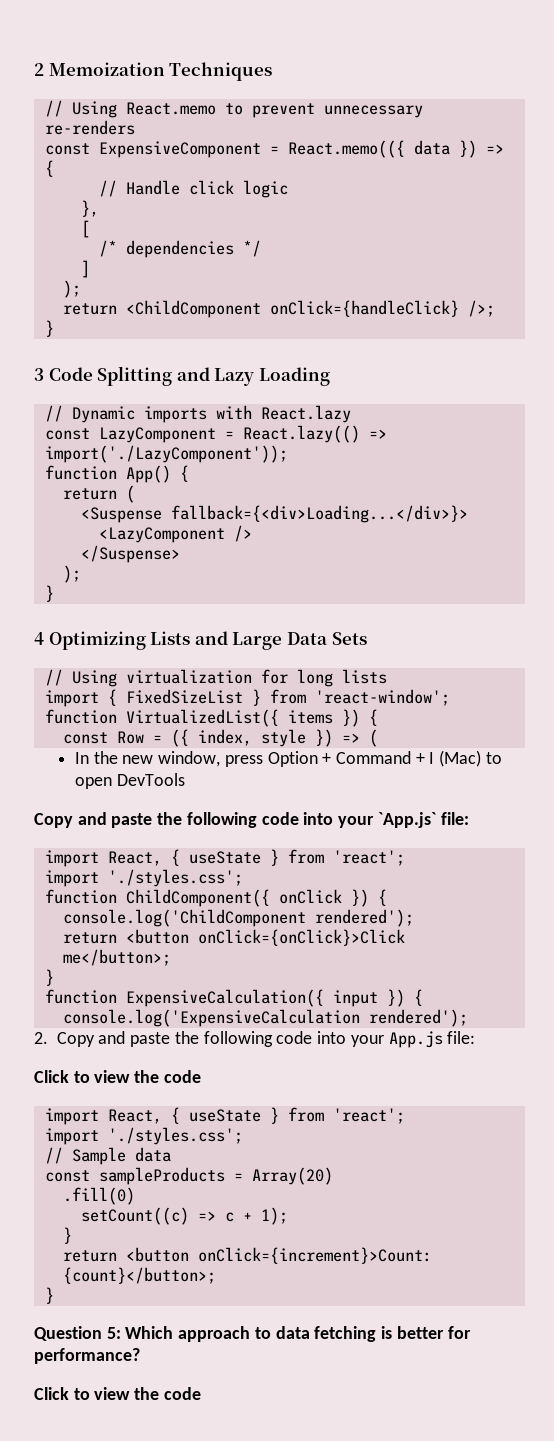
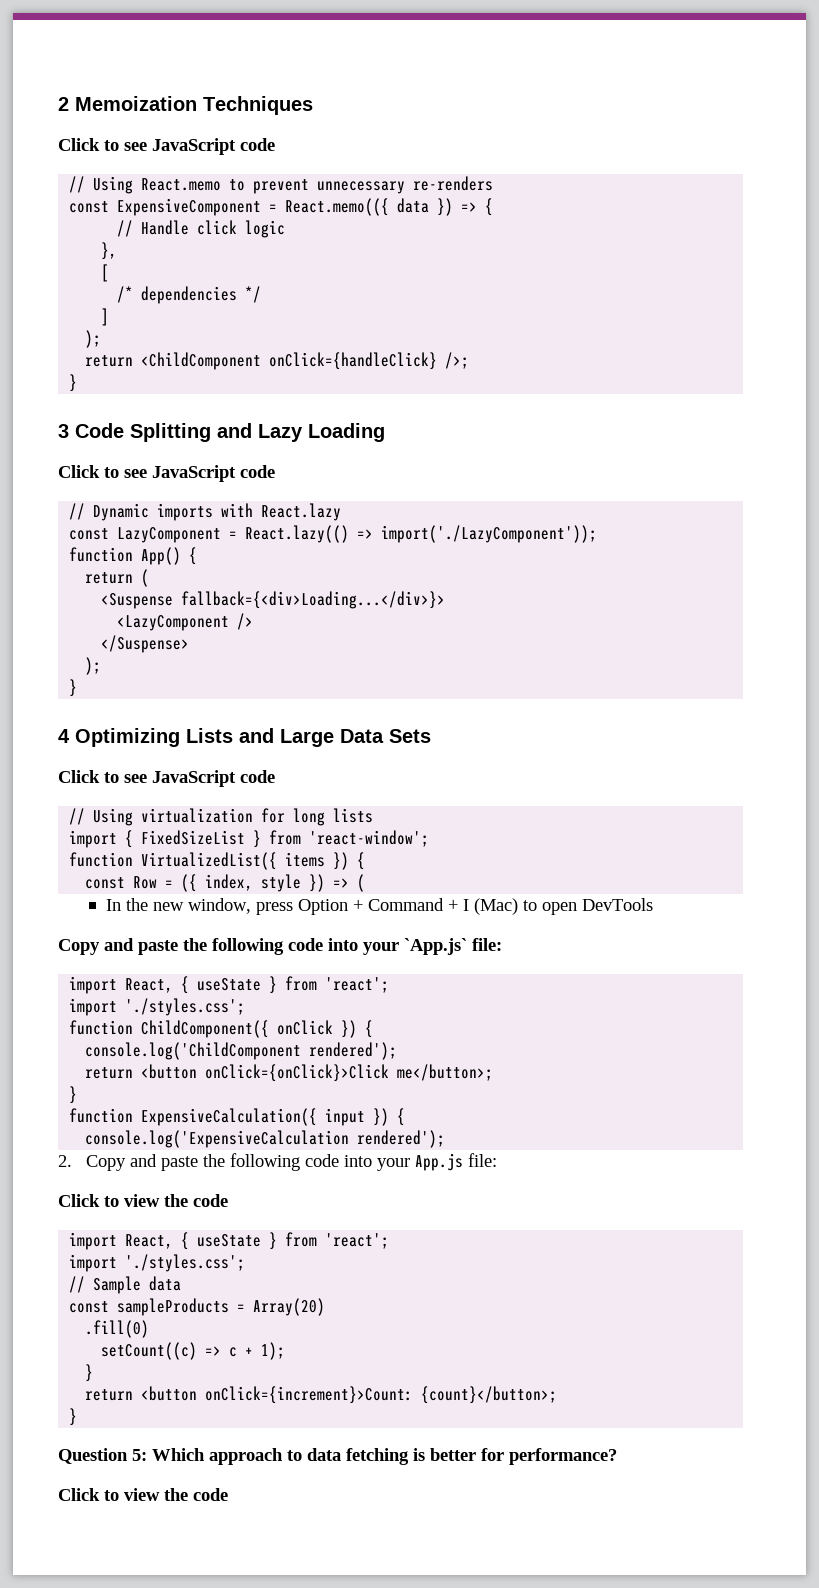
  2 Memoization Techniques
+ Click to see JavaScript code
  3 Code Splitting and Lazy Loading
+ Click to see JavaScript code
  4 Optimizing Lists and Large Data Sets
+ Click to see JavaScript code

